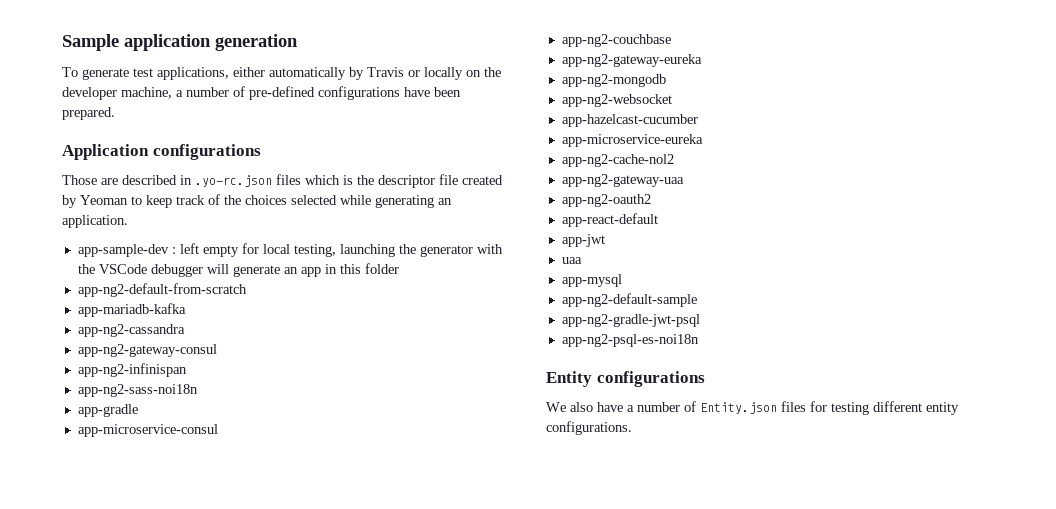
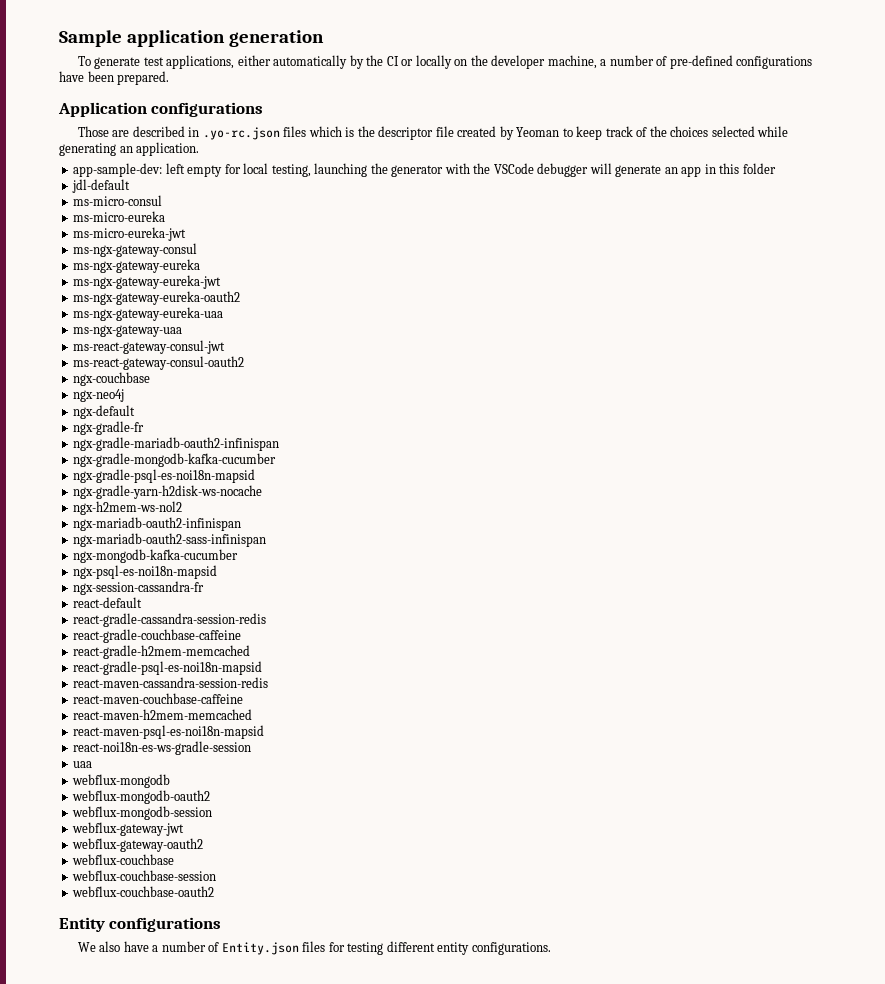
- To generate test applications, either automatically by Travis or locally on the developer machine, a number of pre-defined configurations have been prepared.
+ To generate test applications, either automatically by the CI or locally on the developer machine, a number of pre-defined configurations have been prepared.
- app-sample-dev : left empty for local testing, launching the generator with the VSCode debugger will generate an app in this folder
+ app-sample-dev: left empty for local testing, launching the generator with the VSCode debugger will generate an app in this folder
- app-ng2-default-from-scratch
- app-mariadb-kafka
- app-ng2-cassandra
- app-ng2-gateway-consul
- app-ng2-infinispan
- app-ng2-sass-noi18n
- app-gradle
- app-microservice-consul
- app-ng2-couchbase
- app-ng2-gateway-eureka
- app-ng2-mongodb
- app-ng2-websocket
- app-hazelcast-cucumber
- app-microservice-eureka
- app-ng2-cache-nol2
- app-ng2-gateway-uaa
- app-ng2-oauth2
- app-react-default
- app-jwt
+ jdl-default
+ ms-micro-consul
+ ms-micro-eureka
+ ms-micro-eureka-jwt
+ ms-ngx-gateway-consul
+ ms-ngx-gateway-eureka
+ ms-ngx-gateway-eureka-jwt
+ ms-ngx-gateway-eureka-oauth2
+ ms-ngx-gateway-eureka-uaa
+ ms-ngx-gateway-uaa
+ ms-react-gateway-consul-jwt
+ ms-react-gateway-consul-oauth2
+ ngx-couchbase
+ ngx-neo4j
+ ngx-default
+ ngx-gradle-fr
+ ngx-gradle-mariadb-oauth2-infinispan
+ ngx-gradle-mongodb-kafka-cucumber
+ ngx-gradle-psql-es-noi18n-mapsid
+ ngx-gradle-yarn-h2disk-ws-nocache
+ ngx-h2mem-ws-nol2
+ ngx-mariadb-oauth2-infinispan
+ ngx-mariadb-oauth2-sass-infinispan
+ ngx-mongodb-kafka-cucumber
+ ngx-psql-es-noi18n-mapsid
+ ngx-session-cassandra-fr
+ react-default
+ react-gradle-cassandra-session-redis
+ react-gradle-couchbase-caffeine
+ react-gradle-h2mem-memcached
+ react-gradle-psql-es-noi18n-mapsid
+ react-maven-cassandra-session-redis
+ react-maven-couchbase-caffeine
+ react-maven-h2mem-memcached
+ react-maven-psql-es-noi18n-mapsid
+ react-noi18n-es-ws-gradle-session
  uaa
- app-mysql
- app-ng2-default-sample
- app-ng2-gradle-jwt-psql
- app-ng2-psql-es-noi18n
+ webflux-mongodb
+ webflux-mongodb-oauth2
+ webflux-mongodb-session
+ webflux-gateway-jwt
+ webflux-gateway-oauth2
+ webflux-couchbase
+ webflux-couchbase-session
+ webflux-couchbase-oauth2

